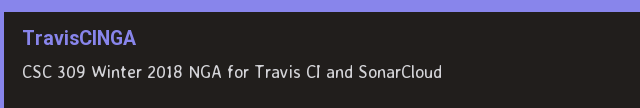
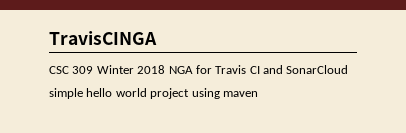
+ simple hello world project using maven

